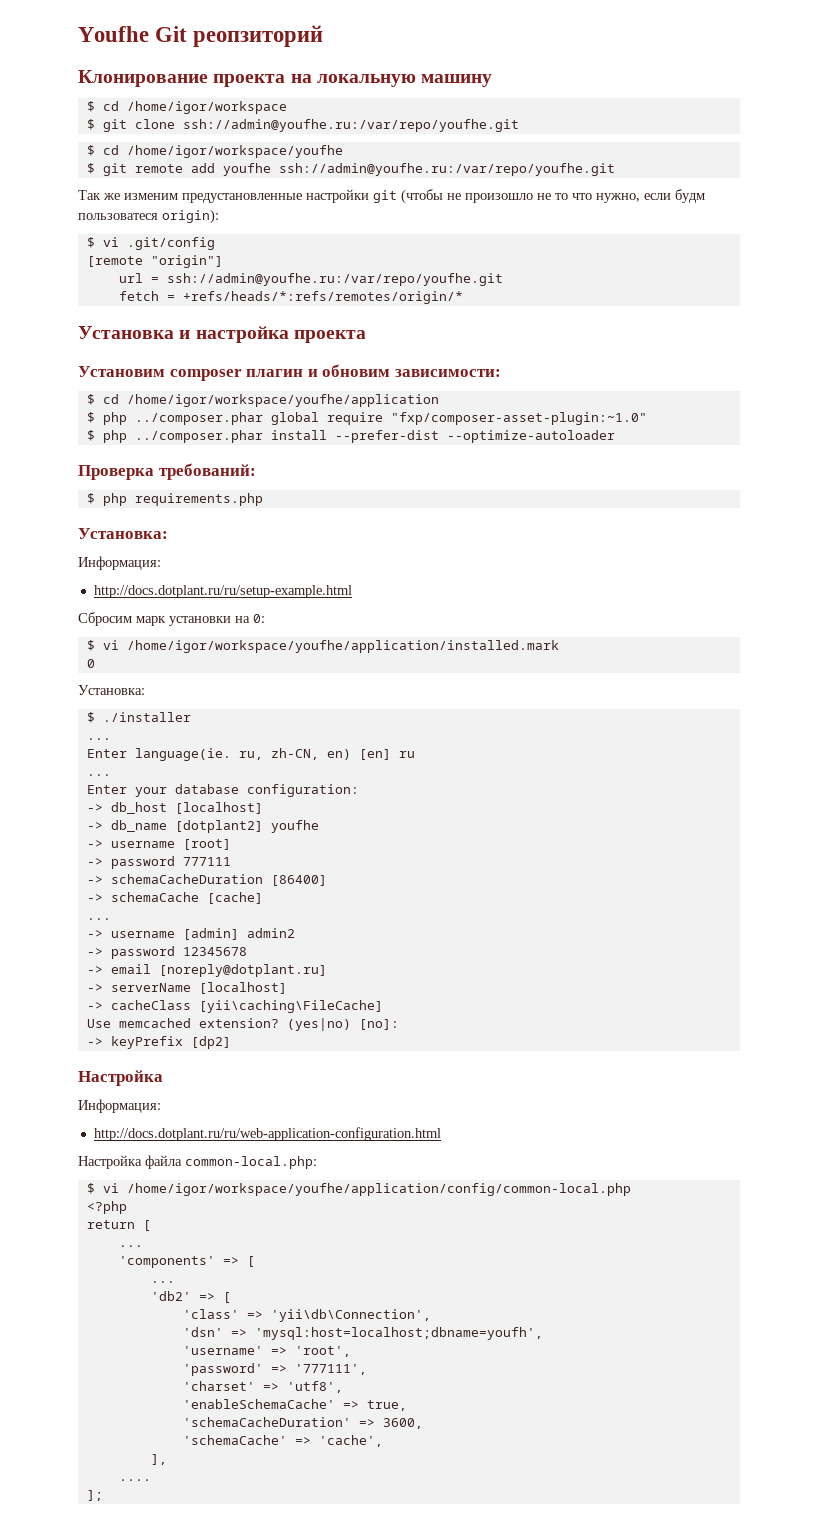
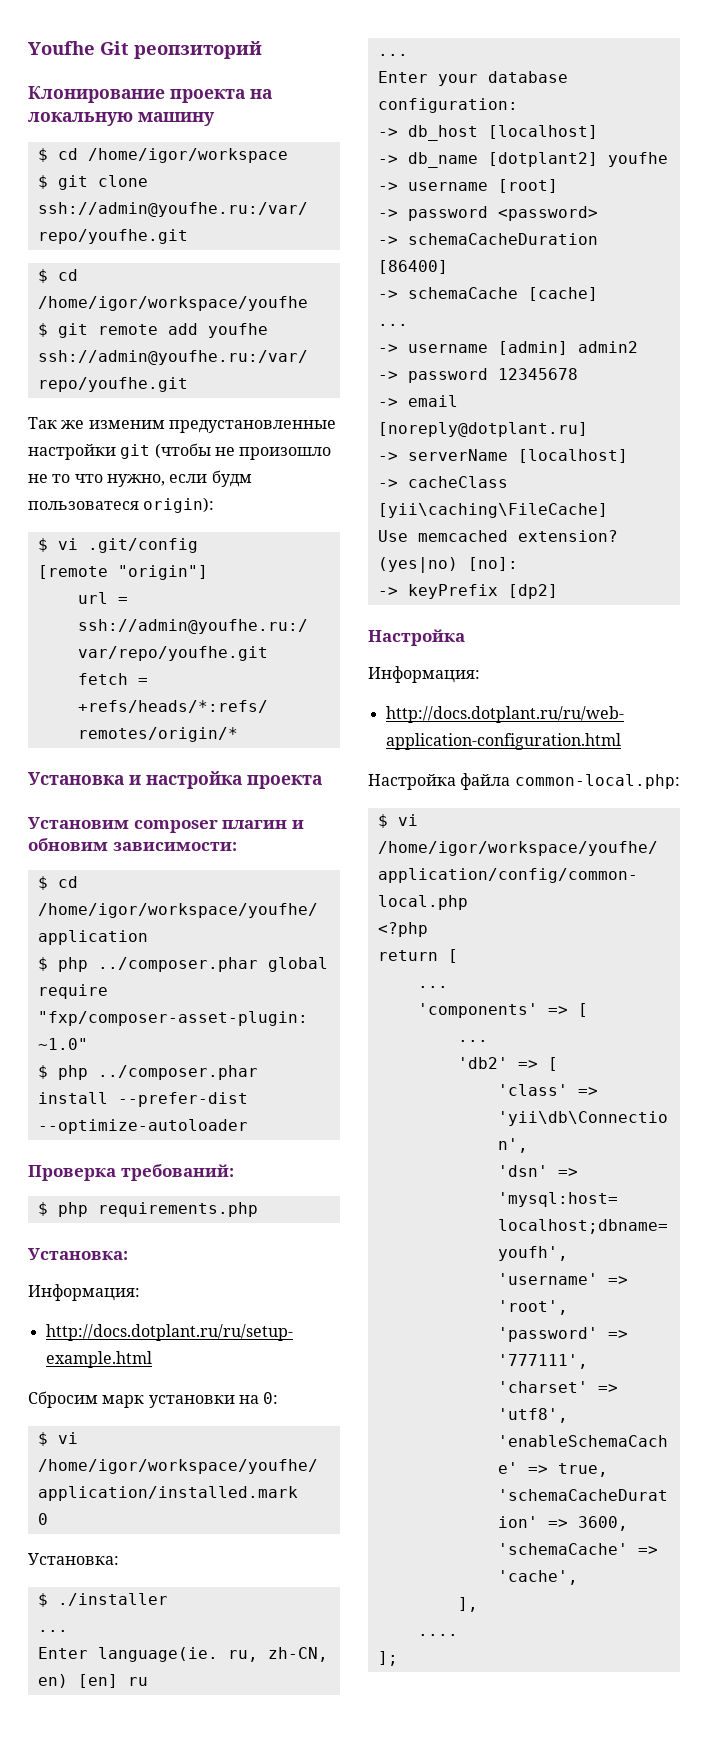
- -> password 777111
+ -> password <password>

